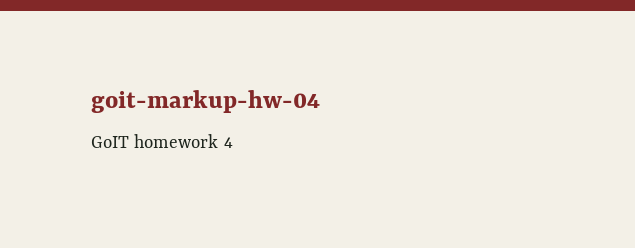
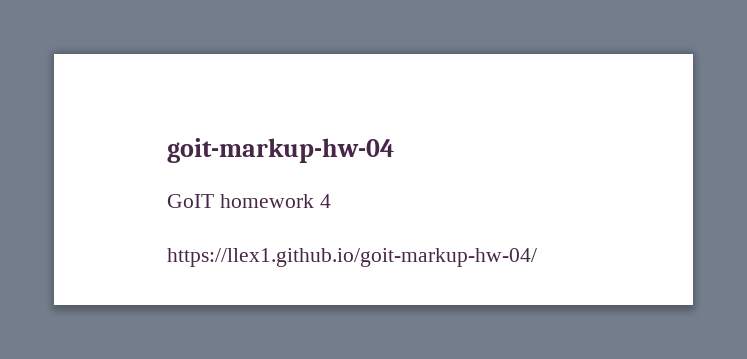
+ https://llex1.github.io/goit-markup-hw-04/

